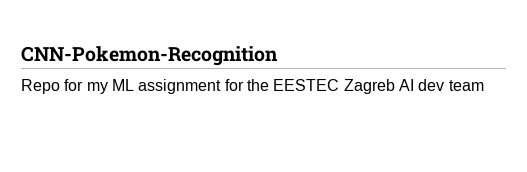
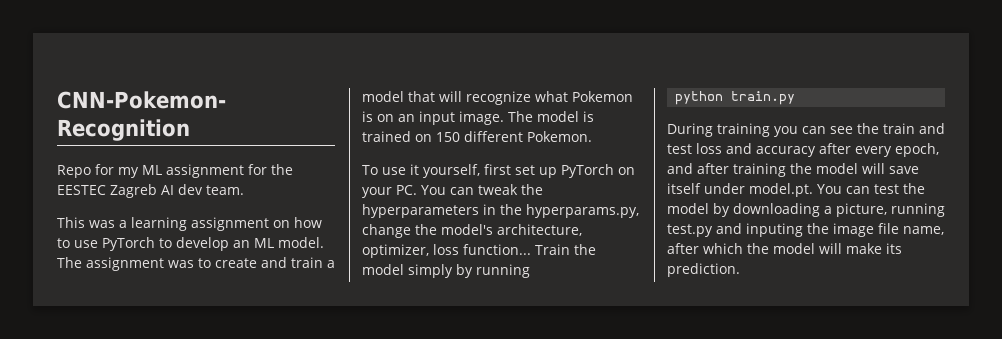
- Repo for my ML assignment for the EESTEC Zagreb AI dev team
+ Repo for my ML assignment for the EESTEC Zagreb AI dev team.
+ This was a learning assignment on how to use PyTorch to develop an ML model. The assignment was to create and train a model that will recognize what Pokemon is on an input image. The model is trained on 150 different Pokemon.
+ To use it yourself, first set up PyTorch on your PC. You can tweak the hyperparameters in the hyperparams.py, change the model's architecture, optimizer, loss function... Train the model simply by running
+ python train.py
+ During training you can see the train and test loss and accuracy after every epoch, and after training the model will save itself under model.pt. You can test the model by downloading a picture, running test.py and inputing the image file name, after which the model will make its prediction.

